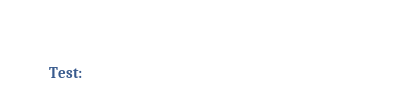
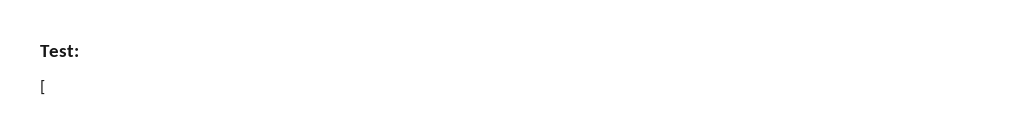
+ [

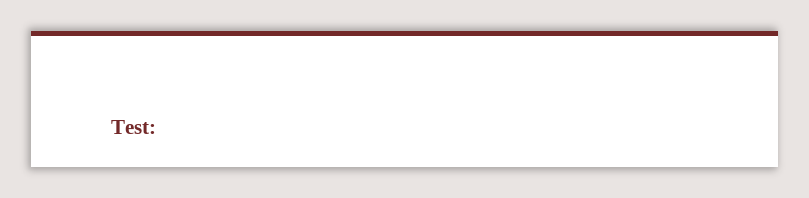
- [

